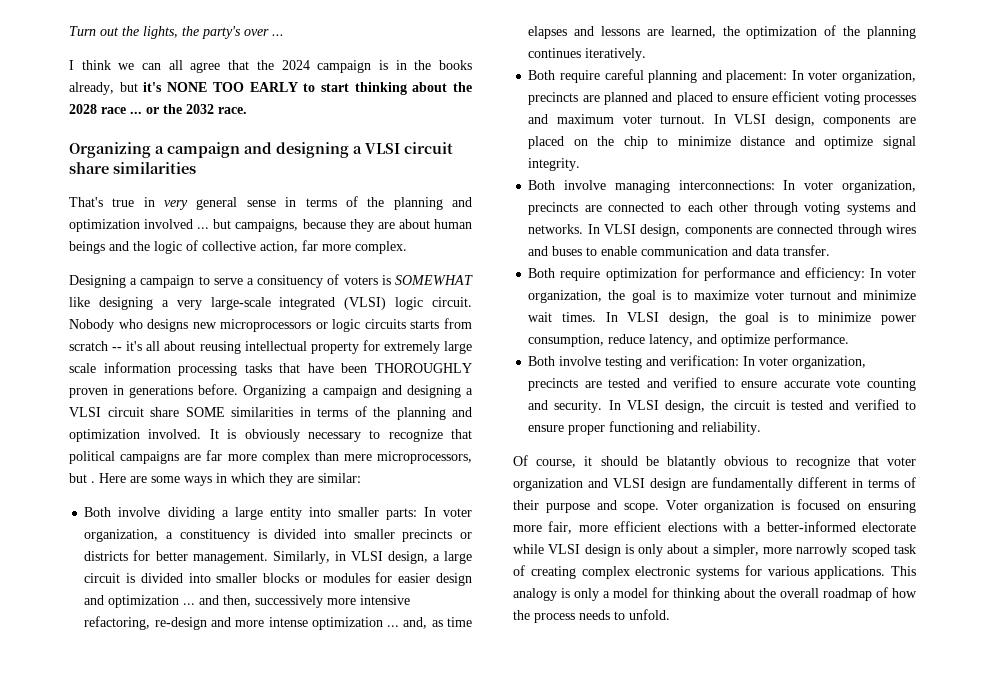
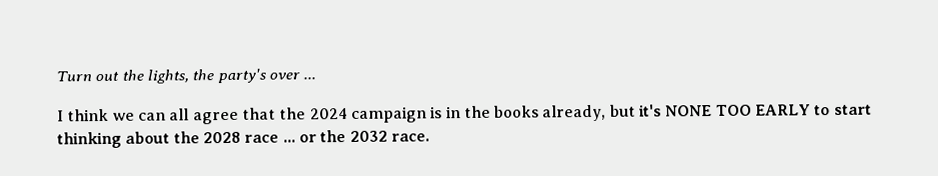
- Organizing a campaign and designing a VLSI circuit share similarities
- That's true in very general sense in terms of the planning and optimization involved ... but campaigns, because they are about human beings and the logic of collective action, far more complex.
- Designing a campaign to serve a consituency of voters is SOMEWHAT like designing a very large-scale integrated (VLSI) logic circuit. Nobody who designs new microprocessors or logic circuits starts from scratch -- it's all about reusing intellectual property for extremely large scale information processing tasks that have been THOROUGHLY proven in generations before. Organizing a campaign and designing a VLSI circuit share SOME similarities in terms of the planning and optimization involved. It is obviously necessary to recognize that political campaigns are far more complex than mere microprocessors, but . Here are some ways in which they are similar:
- Both involve dividing a large entity into smaller parts: In voter organization, a constituency is divided into smaller precincts or districts for better management. Similarly, in VLSI design, a large circuit is divided into smaller blocks or modules for easier design and optimization ... and then, successively more intensive refactoring, re-design and more intense optimization ... and, as time elapses and lessons are learned, the optimization of the planning continues iteratively.
- Both require careful planning and placement: In voter organization, precincts are planned and placed to ensure efficient voting processes and maximum voter turnout. In VLSI design, components are placed on the chip to minimize distance and optimize signal integrity.
- Both involve managing interconnections: In voter organization, precincts are connected to each other through voting systems and networks. In VLSI design, components are connected through wires and buses to enable communication and data transfer.
- Both require optimization for performance and efficiency: In voter organization, the goal is to maximize voter turnout and minimize wait times. In VLSI design, the goal is to minimize power consumption, reduce latency, and optimize performance.
- Both involve testing and verification: In voter organization, precincts are tested and verified to ensure accurate vote counting and security. In VLSI design, the circuit is tested and verified to ensure proper functioning and reliability.
- Of course, it should be blatantly obvious to recognize that voter organization and VLSI design are fundamentally different in terms of their purpose and scope. Voter organization is focused on ensuring more fair, more efficient elections with a better-informed electorate while VLSI design is only about a simpler, more narrowly scoped task of creating complex electronic systems for various applications. This analogy is only a model for thinking about the overall roadmap of how the process needs to unfold.

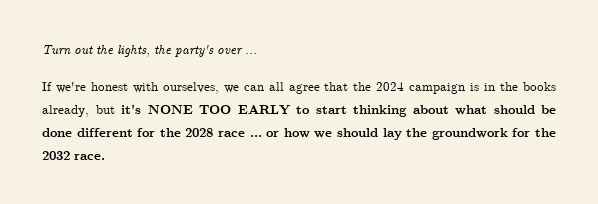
- I think we can all agree that the 2024 campaign is in the books already, but it's NONE TOO EARLY to start thinking about the 2028 race ... or the 2032 race.
+ If we're honest with ourselves, we can all agree that the 2024 campaign is in the books already, but it's NONE TOO EARLY to start thinking about what should be done different for the 2028 race ... or how we should lay the groundwork for the 2032 race.

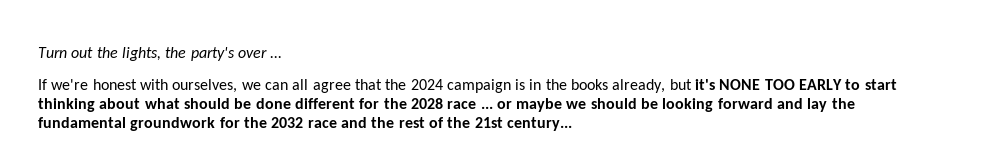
- If we're honest with ourselves, we can all agree that the 2024 campaign is in the books already, but it's NONE TOO EARLY to start thinking about what should be done different for the 2028 race ... or how we should lay the groundwork for the 2032 race.
+ If we're honest with ourselves, we can all agree that the 2024 campaign is in the books already, but it's NONE TOO EARLY to start thinking about what should be done different for the 2028 race ... or maybe we should be looking forward and lay the fundamental groundwork for the 2032 race and the rest of the 21st century...

